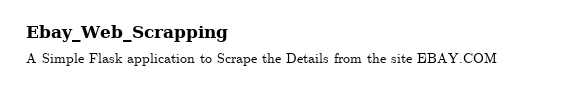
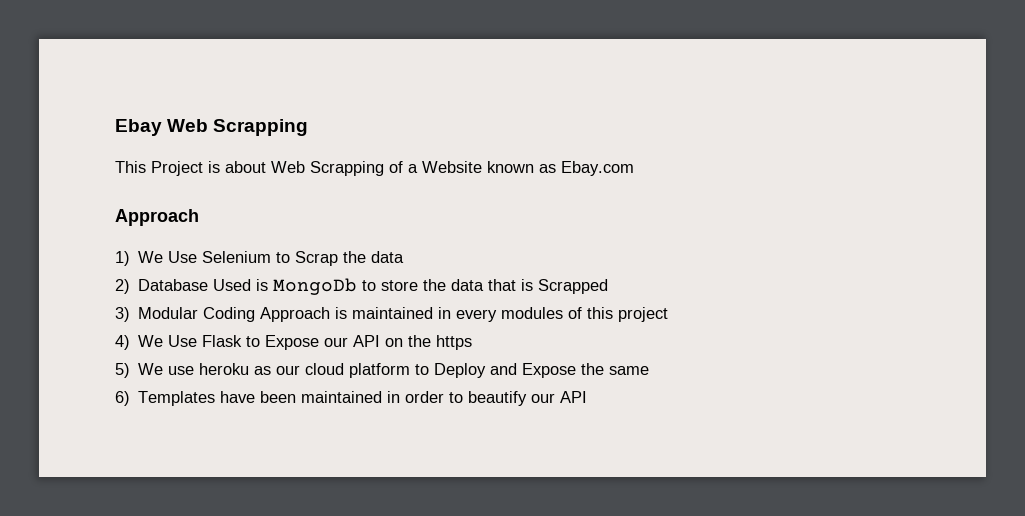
- Ebay_Web_Scrapping
- A Simple Flask application to Scrape the Details from the site EBAY.COM
+ Ebay Web Scrapping
+ This Project is about Web Scrapping of a Website known as Ebay.com
+ Approach
+ 1) We Use Selenium to Scrap the data
+ 2) Database Used is MongoDb to store the data that is Scrapped
+ 3) Modular Coding Approach is maintained in every modules of this project
+ 4) We Use Flask to Expose our API on the https
+ 5) We use heroku as our cloud platform to Deploy and Expose the same
+ 6) Templates have been maintained in order to beautify our API

